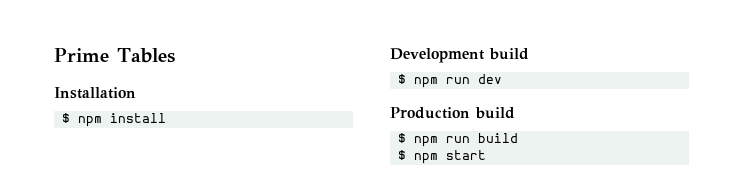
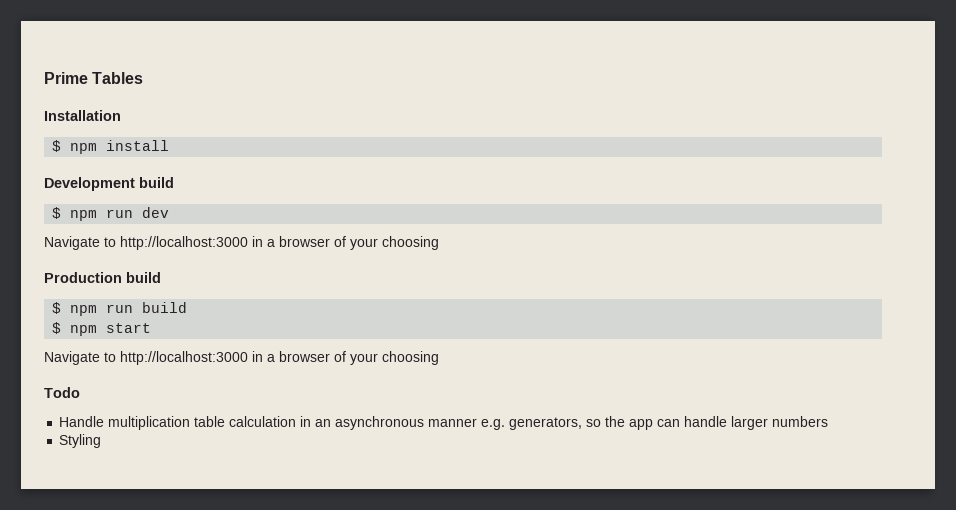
  $ npm run dev
+ Navigate to http://localhost:3000 in a browser of your choosing
  $ npm start
+ Navigate to http://localhost:3000 in a browser of your choosing
+ Todo
+ Handle multiplication table calculation in an asynchronous manner e.g. generators, so the app can handle larger numbers
+ Styling

